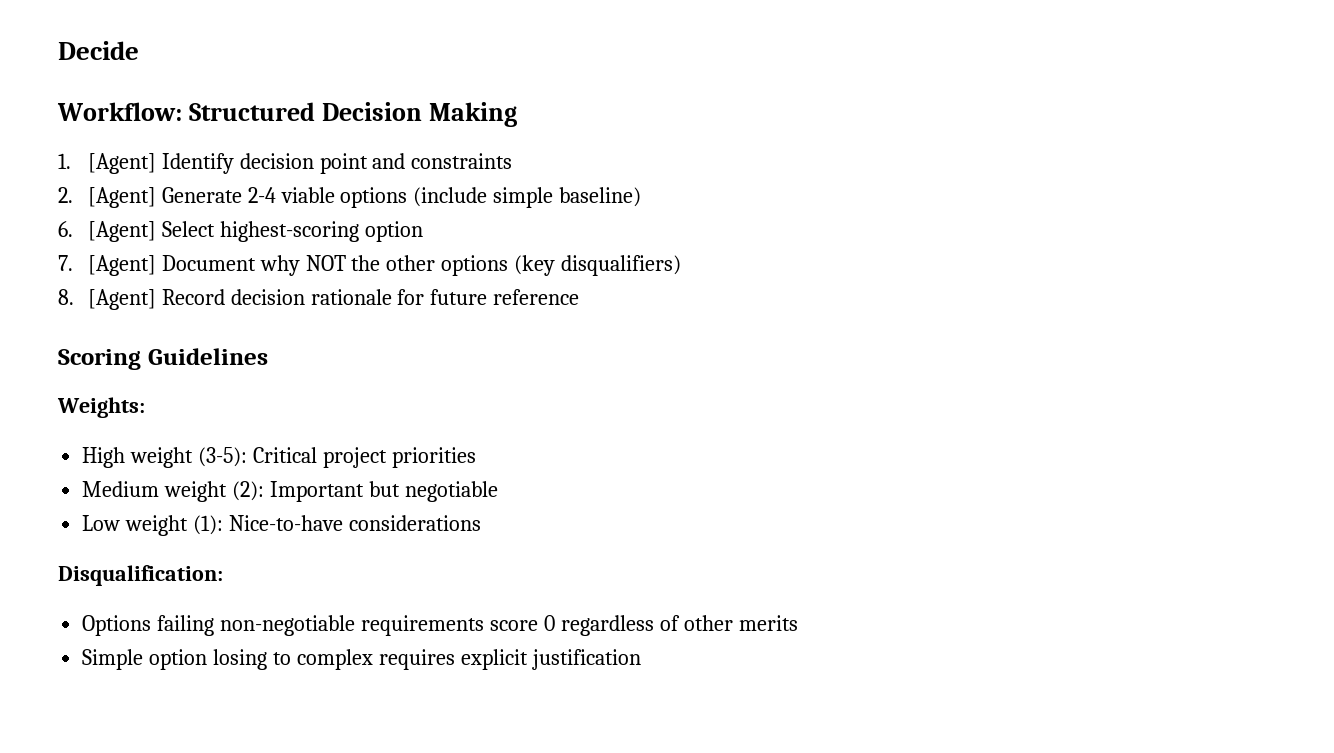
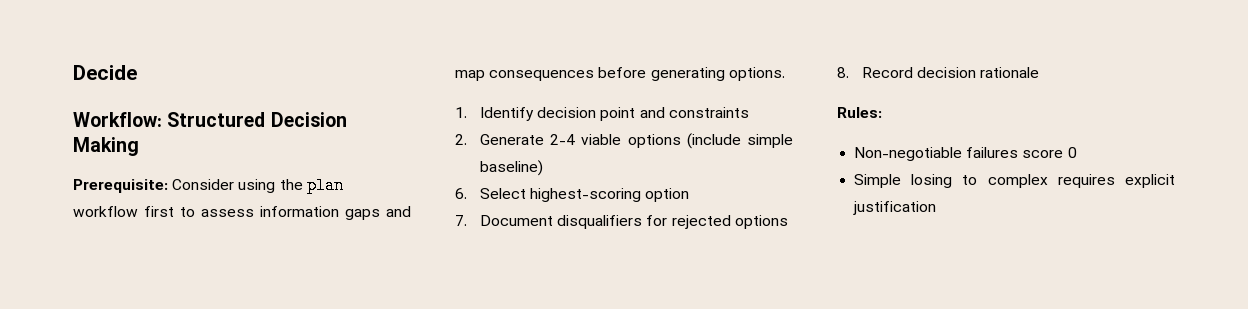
+ Prerequisite: Consider using the plan workflow first to assess information gaps and map consequences before generating options.
- 1. [Agent] Identify decision point and constraints
+ 1. Identify decision point and constraints
- 2. [Agent] Generate 2-4 viable options (include simple baseline)
+ 2. Generate 2-4 viable options (include simple baseline)
- 6. [Agent] Select highest-scoring option
+ 6. Select highest-scoring option
- 7. [Agent] Document why NOT the other options (key disqualifiers)
+ 7. Document disqualifiers for rejected options
- 8. [Agent] Record decision rationale for future reference
- Scoring Guidelines
- Weights:
- High weight (3-5): Critical project priorities
- Medium weight (2): Important but negotiable
- Low weight (1): Nice-to-have considerations
- Disqualification:
- Options failing non-negotiable requirements score 0 regardless of other merits
+ 8. Record decision rationale
+ Rules:
+ Non-negotiable failures score 0
- Simple option losing to complex requires explicit justification
+ Simple losing to complex requires explicit justification

